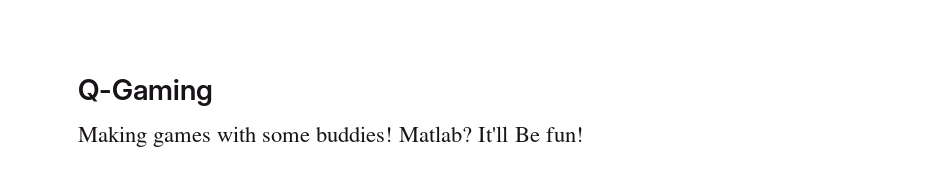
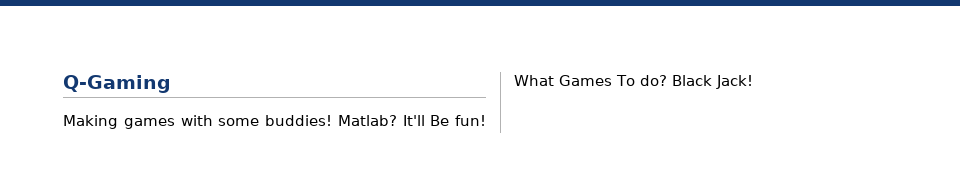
+ What Games To do? Black Jack!

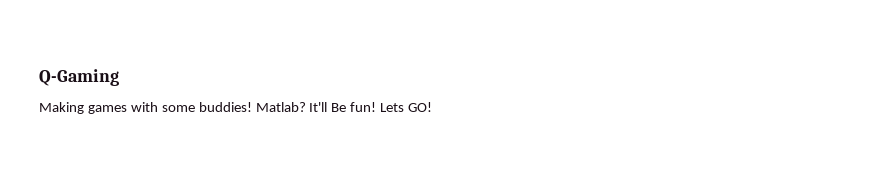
- What Games To do? Black Jack!
+ Lets GO!

